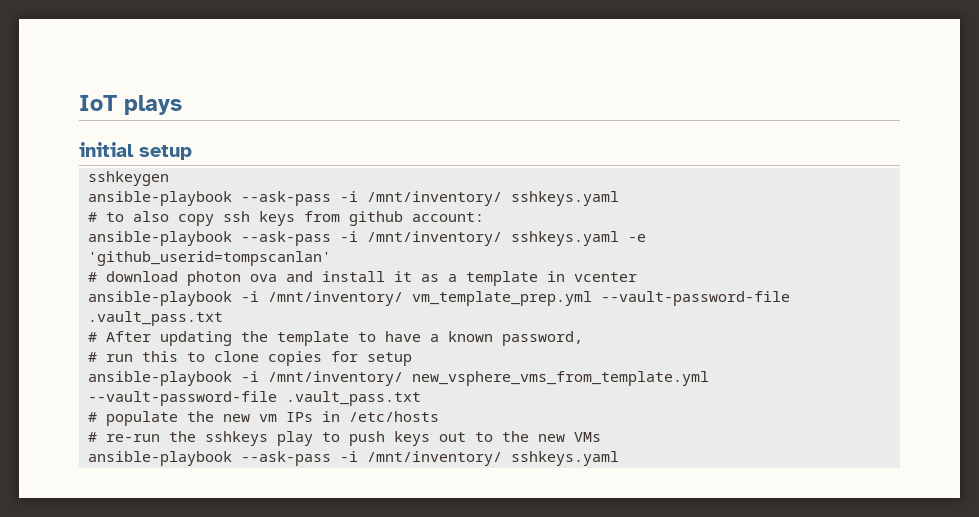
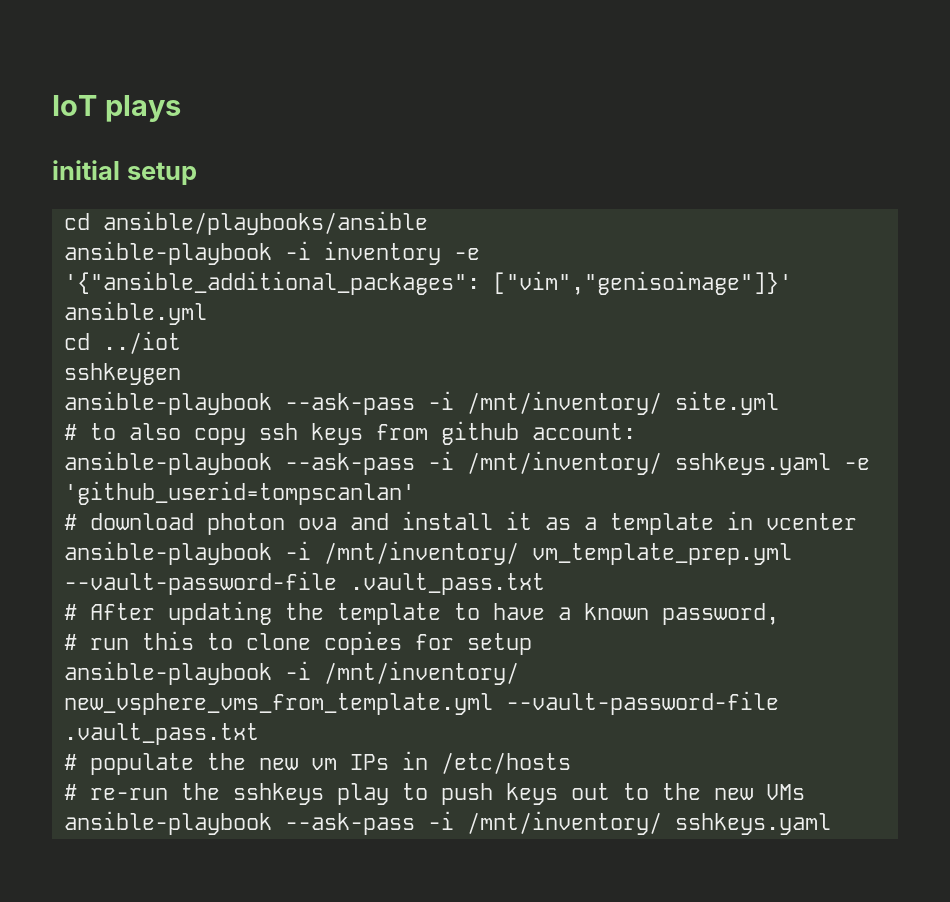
+ cd ansible/playbooks/ansible
+ ansible-playbook -i inventory -e '{"ansible_additional_packages": ["vim","genisoimage"]}' ansible.yml
+ cd ../iot
  sshkeygen
- ansible-playbook --ask-pass -i /mnt/inventory/ sshkeys.yaml
+ ansible-playbook --ask-pass -i /mnt/inventory/ site.yml

